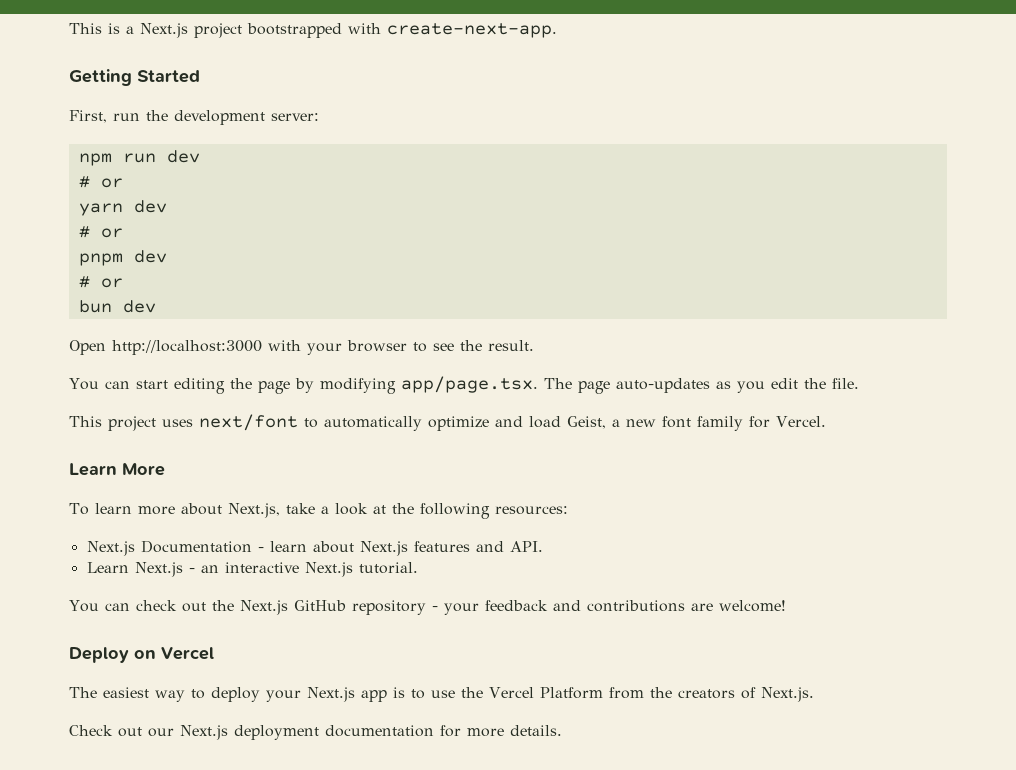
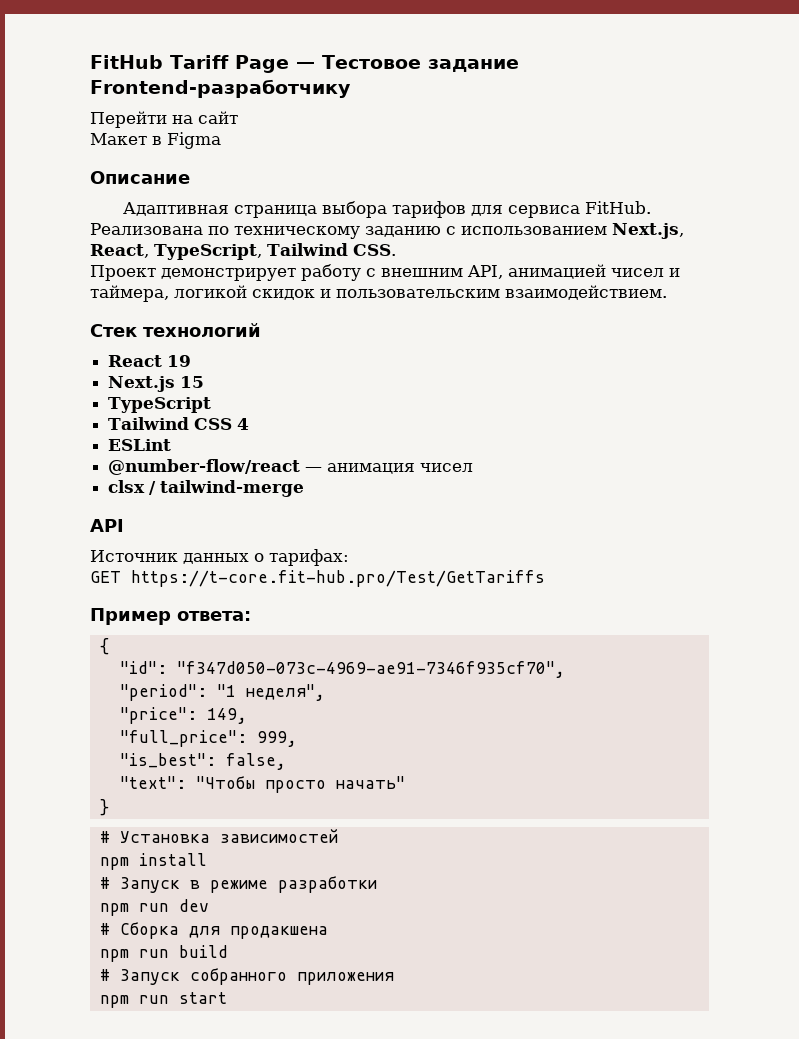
- This is a Next.js project bootstrapped with create-next-app.
- Getting Started
- First, run the development server:
+ FitHub Tariff Page — Тестовое задание Frontend-разработчику
+ Перейти на сайт
+ Макет в Figma
+ Описание
+ Адаптивная страница выбора тарифов для сервиса FitHub. Реализована по техническому заданию с использованием Next.js, React, TypeScript, Tailwind CSS.
+ Проект демонстрирует работу с внешним API, анимацией чисел и таймера, логикой скидок и пользовательским взаимодействием.
+ Стек технологий
+ React 19
+ Next.js 15
+ TypeScript
+ Tailwind CSS 4
+ ESLint
+ @number-flow/react — анимация чисел
+ clsx / tailwind-merge
+ API
+ Источник данных о тарифах:
+ GET https://t-core.fit-hub.pro/Test/GetTariffs
+ Пример ответа:
+ {
+ "id": "f347d050-073c-4969-ae91-7346f935cf70",
+ "period": "1 неделя",
+ "price": 149,
+ "full_price": 999,
+ "is_best": false,
+ "text": "Чтобы просто начать"
+ }
+ # Установка зависимостей
+ npm install
+ # Запуск в режиме разработки
  npm run dev
- # or
- yarn dev
- # or
- pnpm dev
- # or
- bun dev
- Open http://localhost:3000 with your browser to see the result.
- You can start editing the page by modifying app/page.tsx. The page auto-updates as you edit the file.
- This project uses next/font to automatically optimize and load Geist, a new font family for Vercel.
- Learn More
- To learn more about Next.js, take a look at the following resources:
- Next.js Documentation - learn about Next.js features and API.
- Learn Next.js - an interactive Next.js tutorial.
- You can check out the Next.js GitHub repository - your feedback and contributions are welcome!
- Deploy on Vercel
- The easiest way to deploy your Next.js app is to use the Vercel Platform from the creators of Next.js.
- Check out our Next.js deployment documentation for more details.
+ # Сборка для продакшена
+ npm run build
+ # Запуск собранного приложения
+ npm run start

